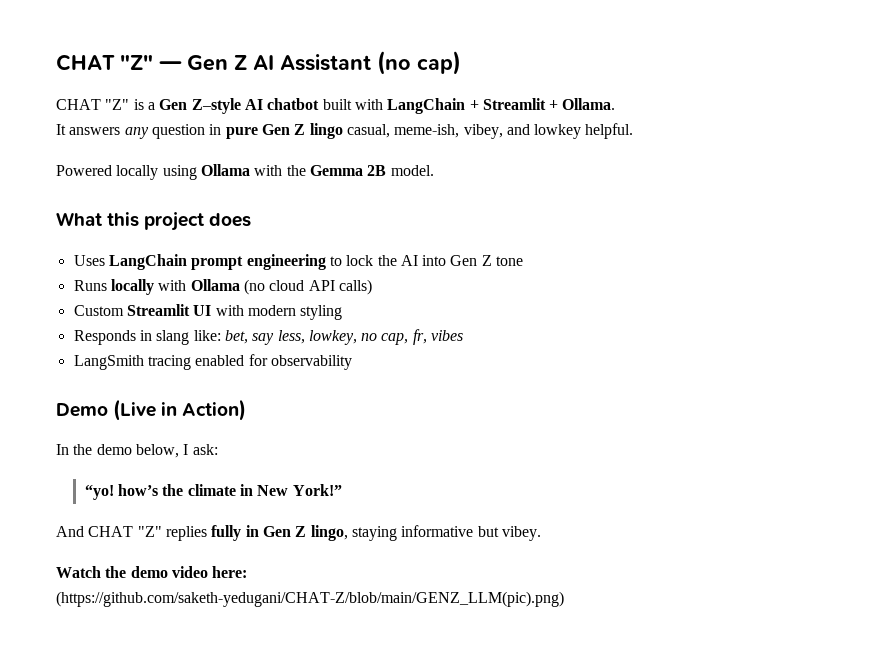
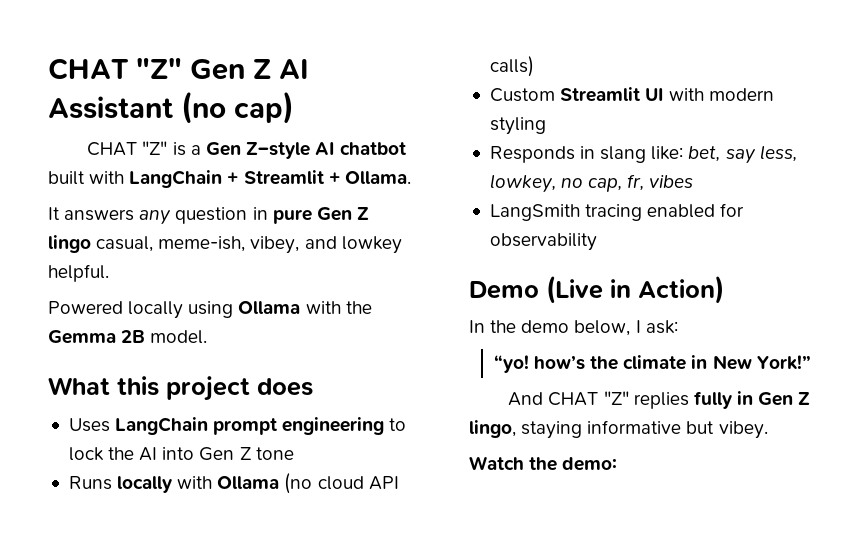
- CHAT "Z" — Gen Z AI Assistant (no cap)
+ CHAT "Z" Gen Z AI Assistant (no cap)
- Watch the demo video here:
- (https://github.com/saketh-yedugani/CHAT-Z/blob/main/GENZ_LLM(pic).png)
+ Watch the demo:

